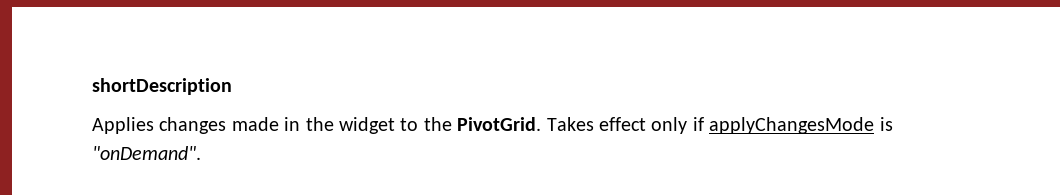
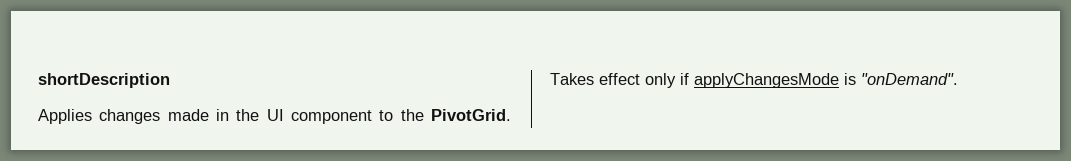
- Applies changes made in the widget to the PivotGrid.
+ Applies changes made in the UI component to the PivotGrid.

